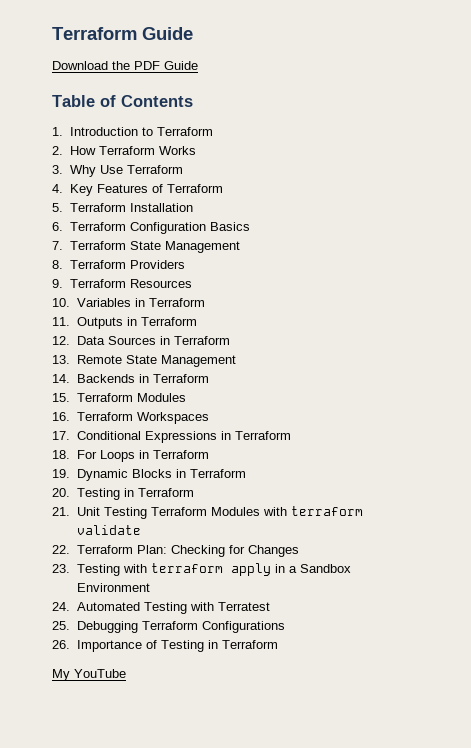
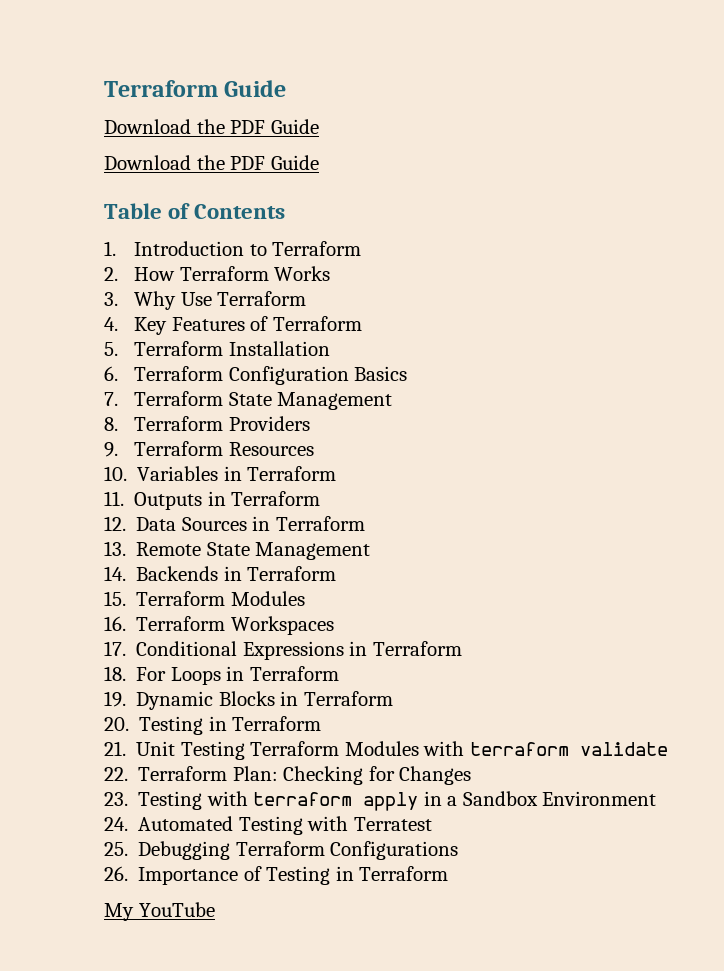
  Terraform Guide
+ Download the PDF Guide

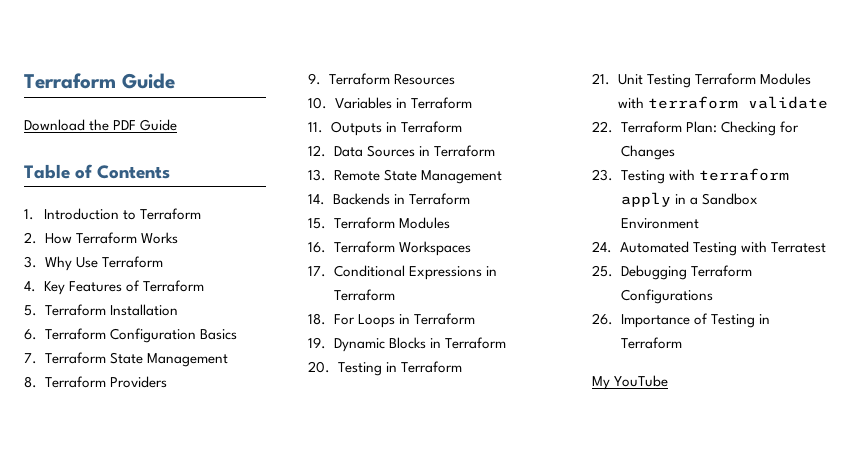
  Terraform Guide
- Download the PDF Guide

